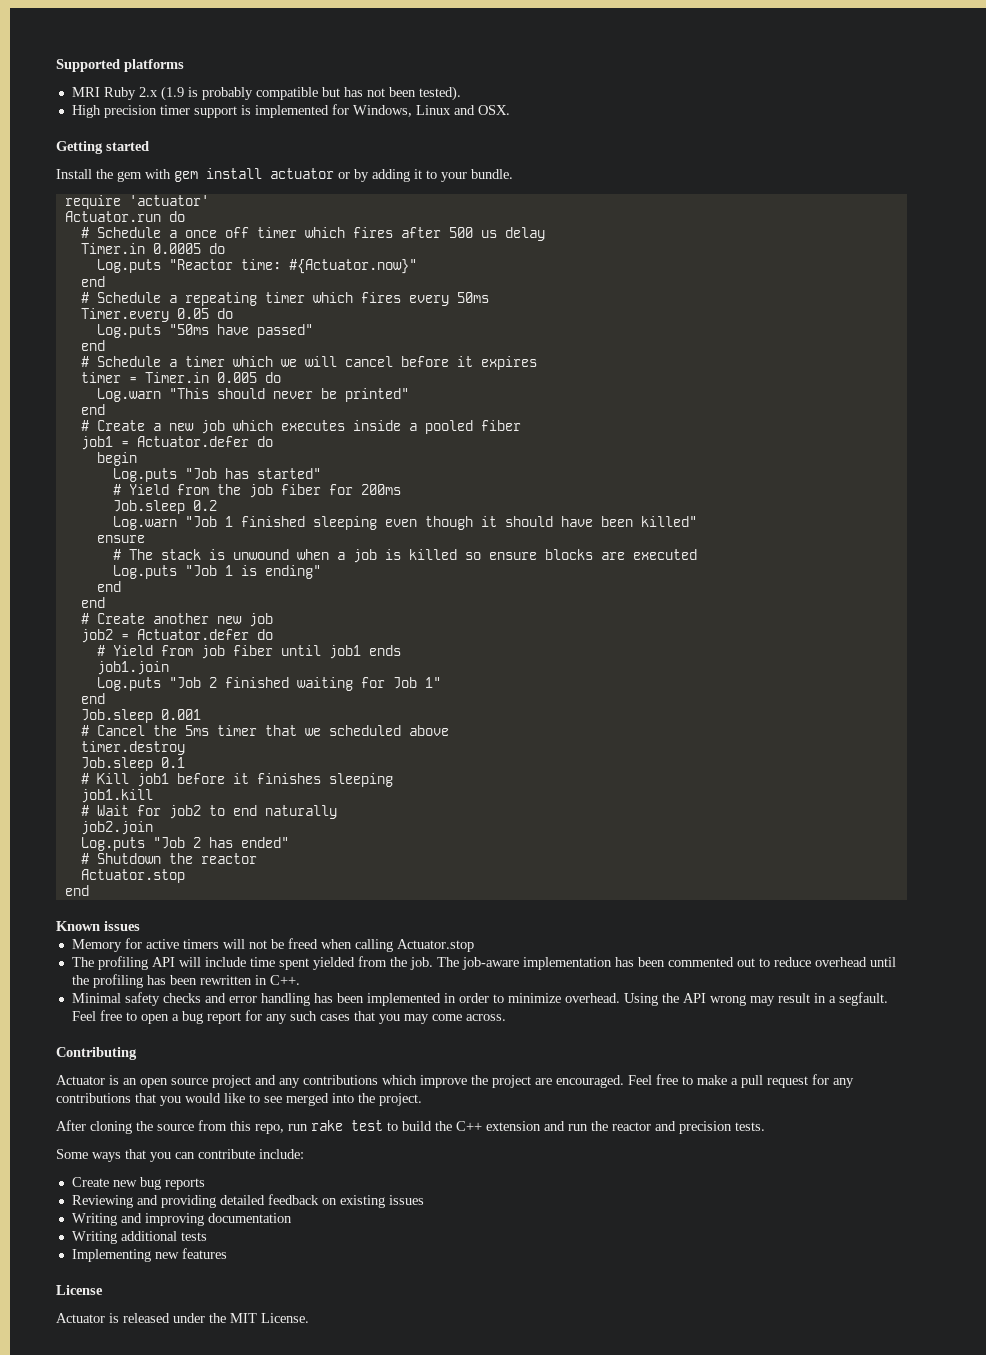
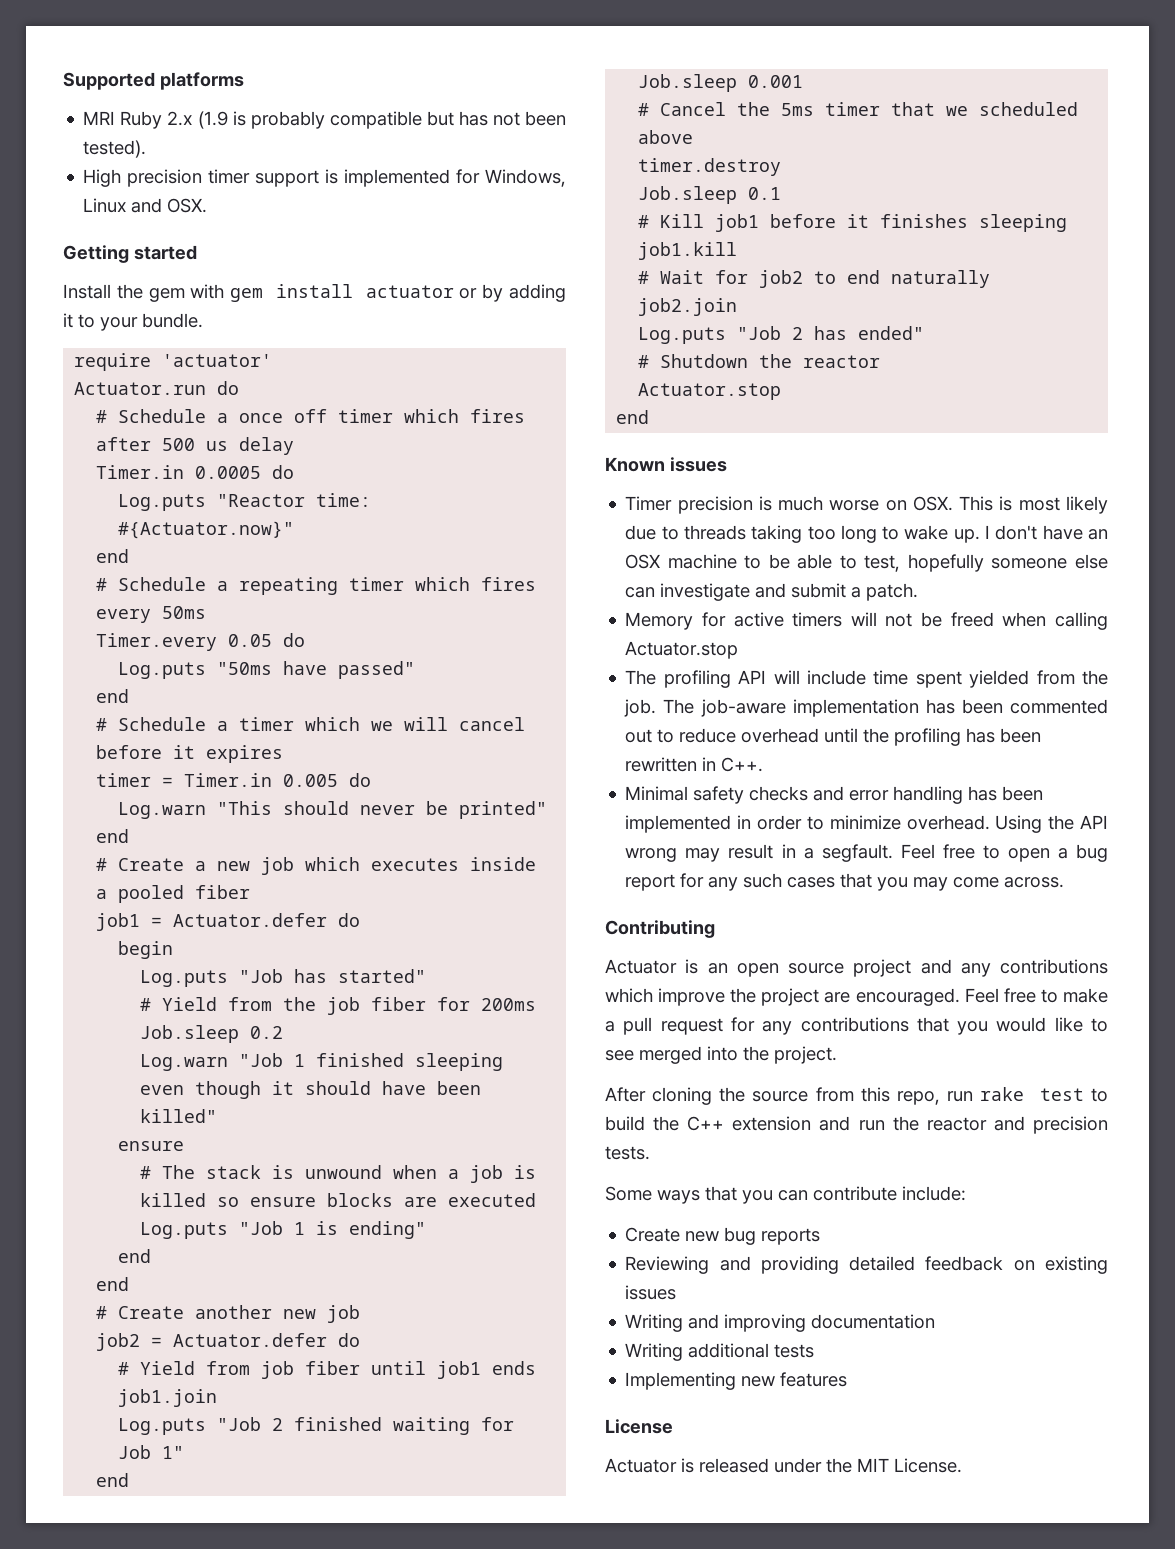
+ Timer precision is much worse on OSX. This is most likely due to threads taking too long to wake up. I don't have an OSX machine to be able to test, hopefully someone else can investigate and submit a patch.

